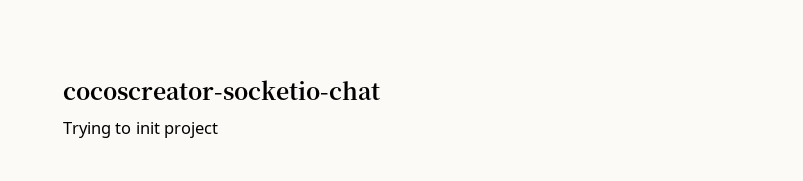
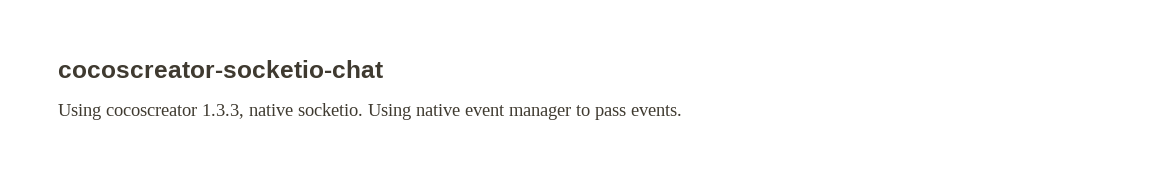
- Trying to init project
+ Using cocoscreator 1.3.3, native socketio. Using native event manager to pass events.

